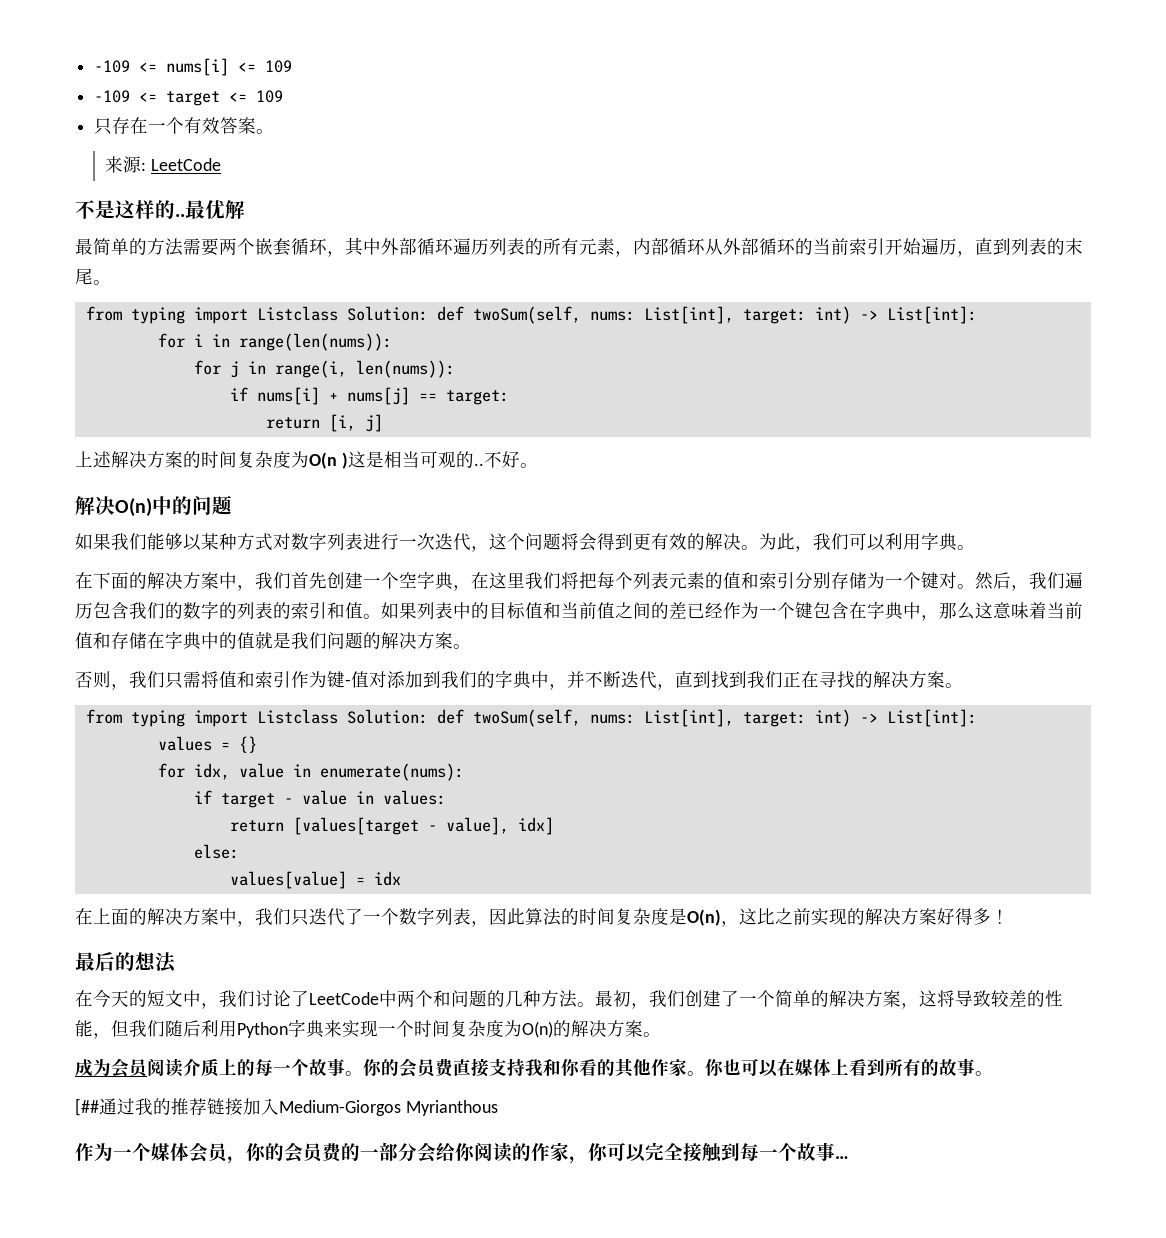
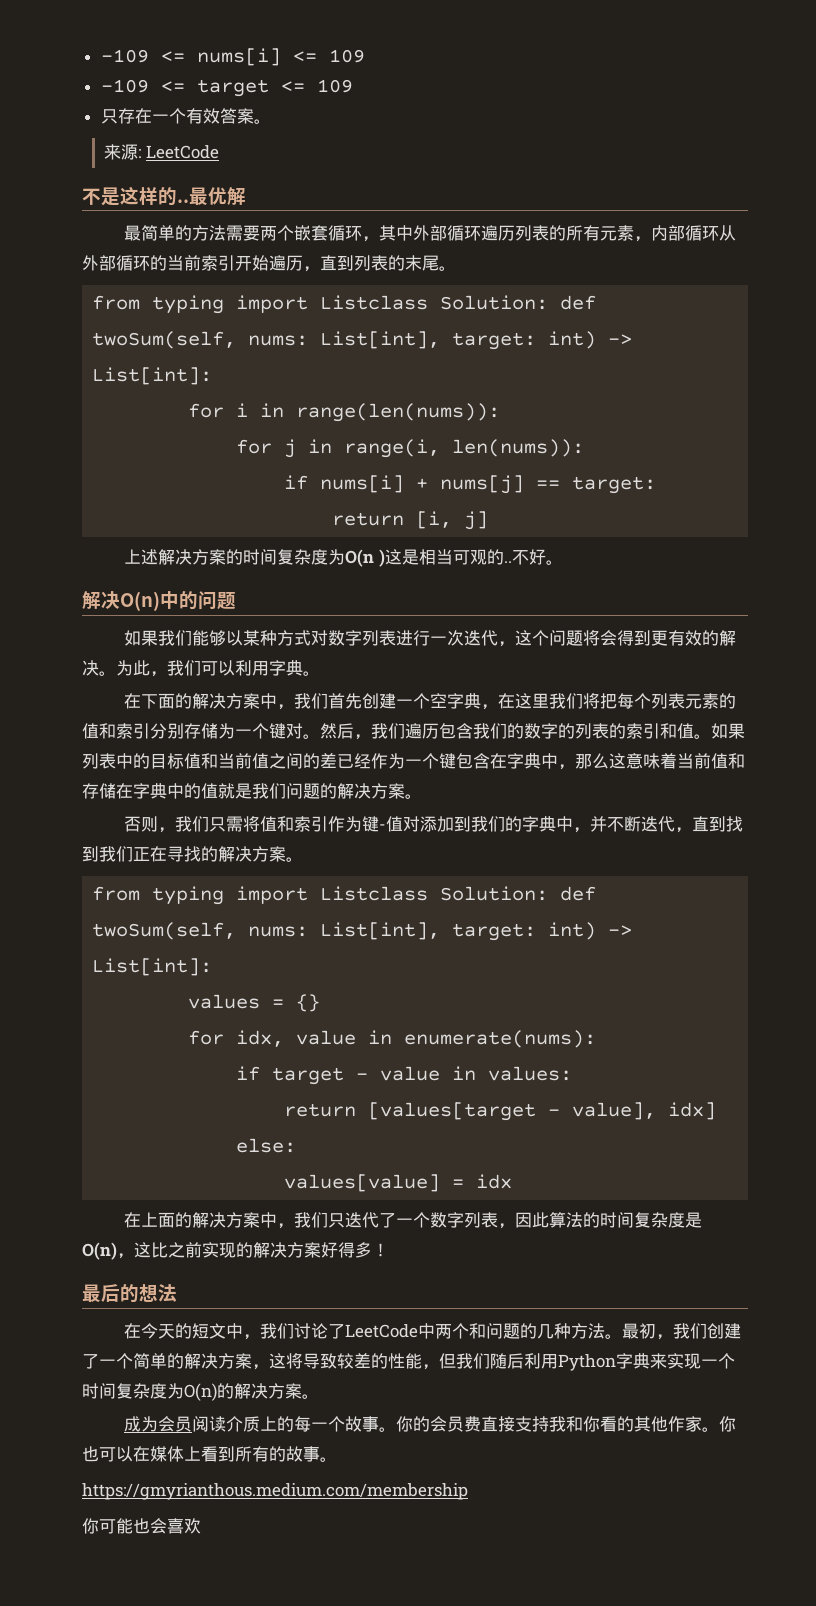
- [##通过我的推荐链接加入Medium-Giorgos Myrianthous
- 作为一个媒体会员，你的会员费的一部分会给你阅读的作家，你可以完全接触到每一个故事…
+ https://gmyrianthous.medium.com/membership
+ 你可能也会喜欢

